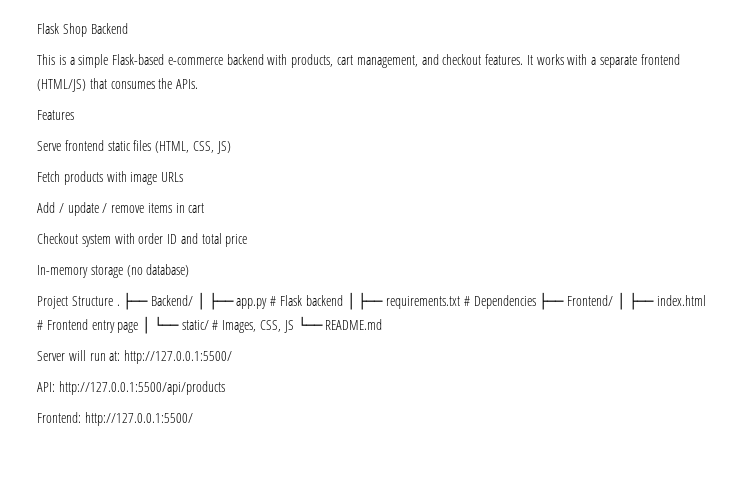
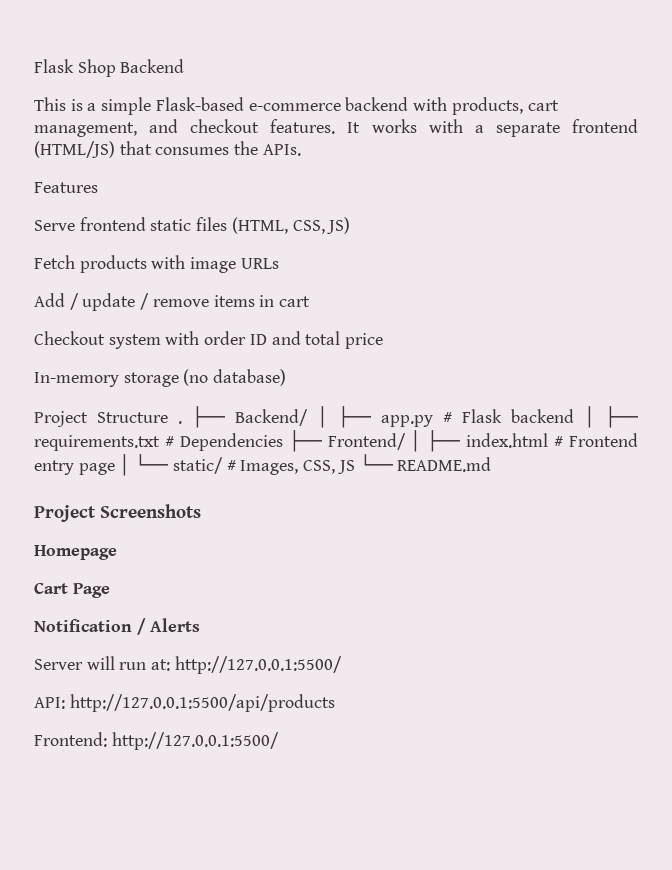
+ Project Screenshots
+ Homepage
+ Cart Page
+ Notification / Alerts

